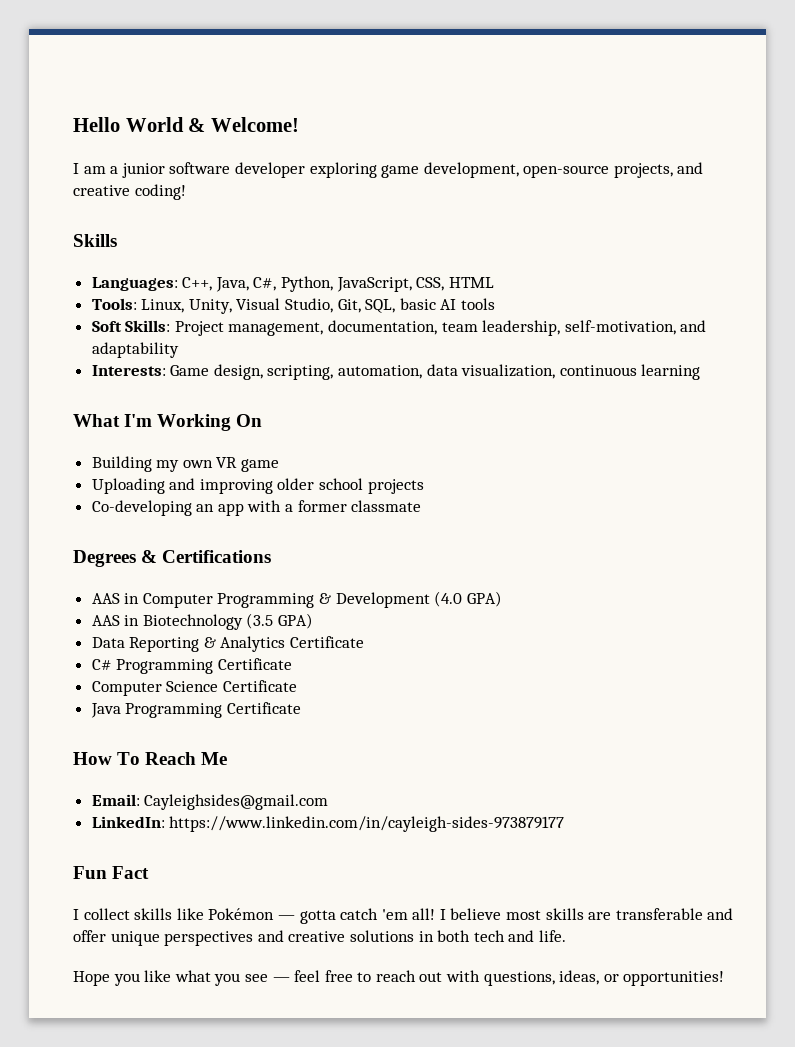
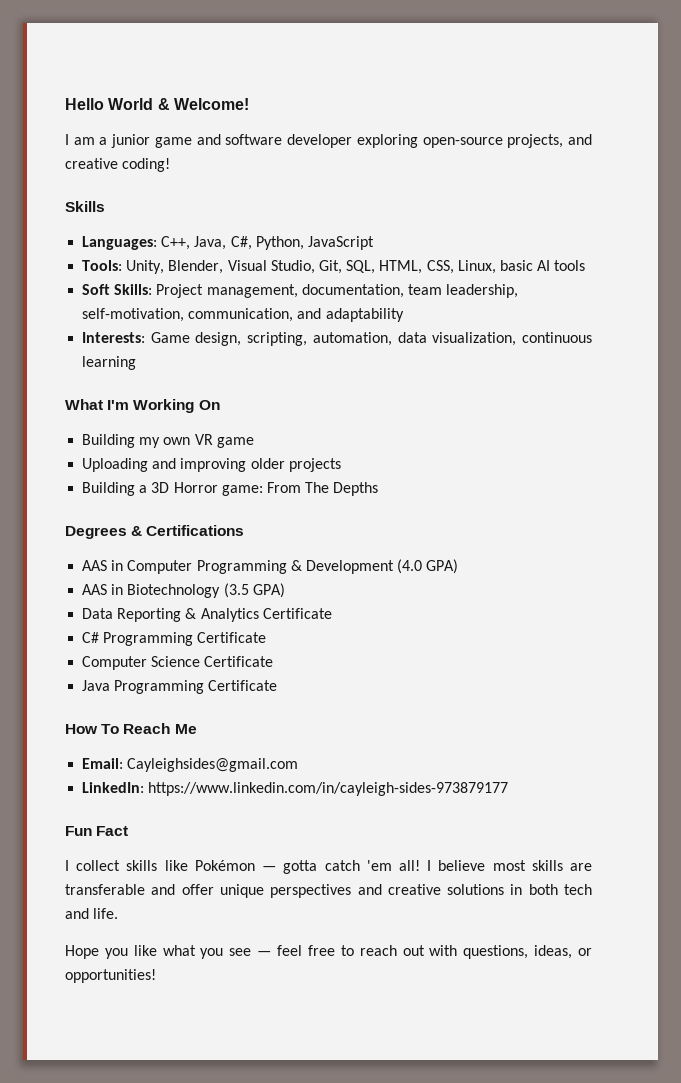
- I am a junior software developer exploring game development, open-source projects, and creative coding!
+ I am a junior game and software developer exploring open-source projects, and creative coding!
- Languages: C++, Java, C#, Python, JavaScript, CSS, HTML
+ Languages: C++, Java, C#, Python, JavaScript
- Tools: Linux, Unity, Visual Studio, Git, SQL, basic AI tools
+ Tools: Unity, Blender, Visual Studio, Git, SQL, HTML, CSS, Linux, basic AI tools
- Soft Skills: Project management, documentation, team leadership, self-motivation, and adaptability
+ Soft Skills: Project management, documentation, team leadership, self-motivation, communication, and adaptability
- Uploading and improving older school projects
+ Uploading and improving older projects
- Co-developing an app with a former classmate
+ Building a 3D Horror game: From The Depths

